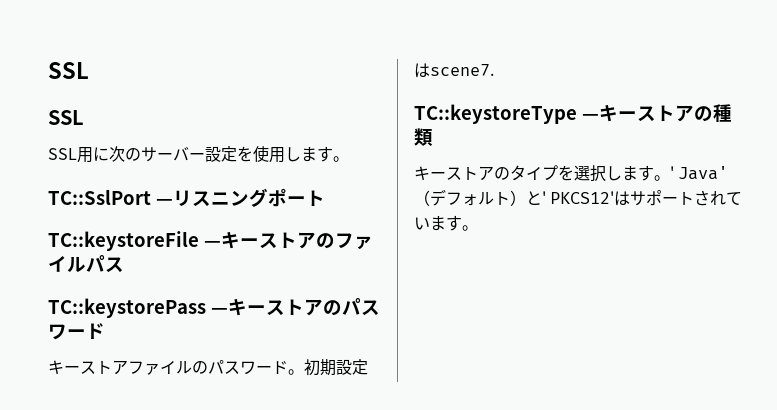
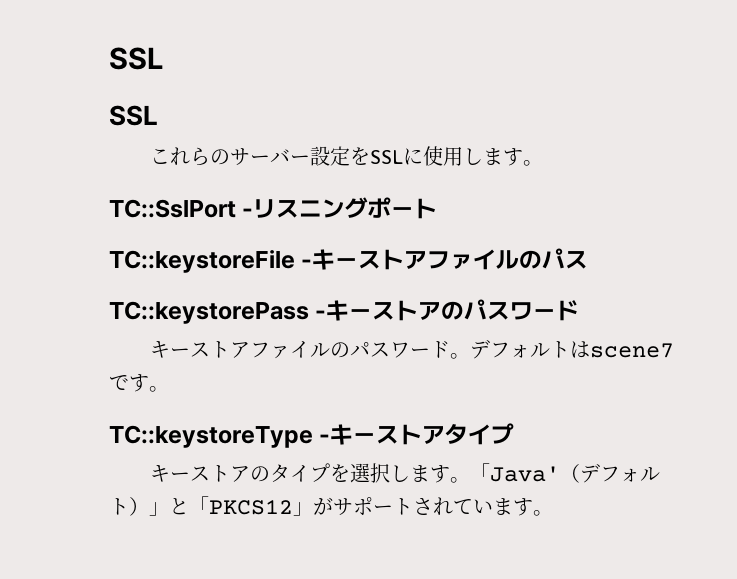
- SSL用に次のサーバー設定を使用します。
+ これらのサーバー設定をSSLに使用します。
- TC::SslPort —リスニングポート
+ TC::SslPort -リスニングポート
- TC::keystoreFile —キーストアのファイルパス
+ TC::keystoreFile -キーストアファイルのパス
- TC::keystorePass —キーストアのパスワード
+ TC::keystorePass -キーストアのパスワード
- 初期設定はscene7.
+ デフォルトはscene7です。
- TC::keystoreType —キーストアの種類
+ TC::keystoreType -キーストアタイプ
- ' Java'（デフォルト）と' PKCS12'はサポートされています。
+ 「Java'（デフォルト）」と「PKCS12」がサポートされています。

